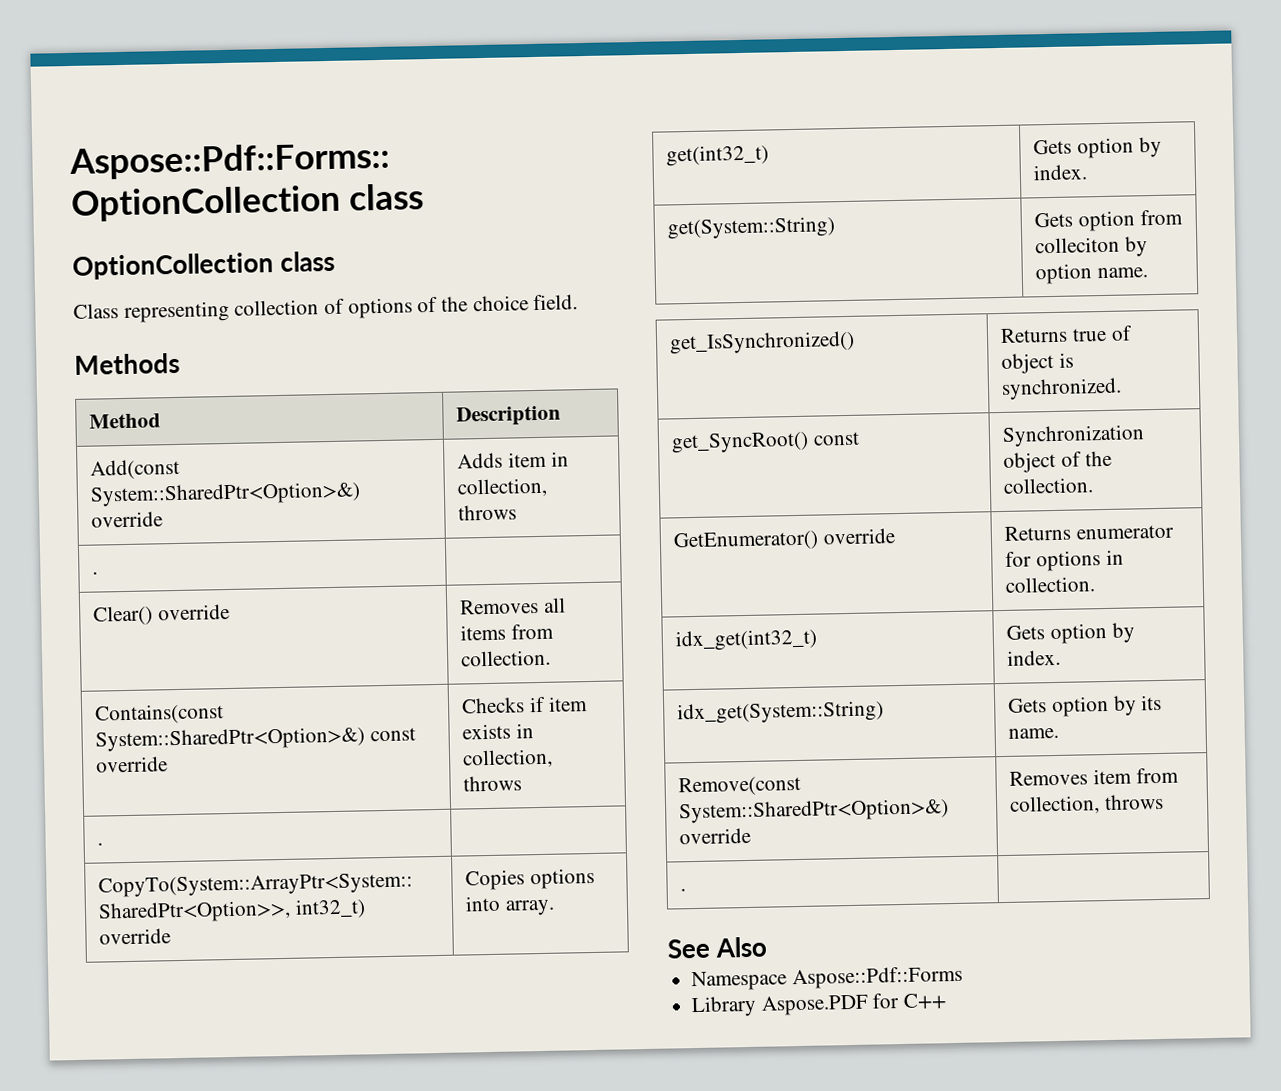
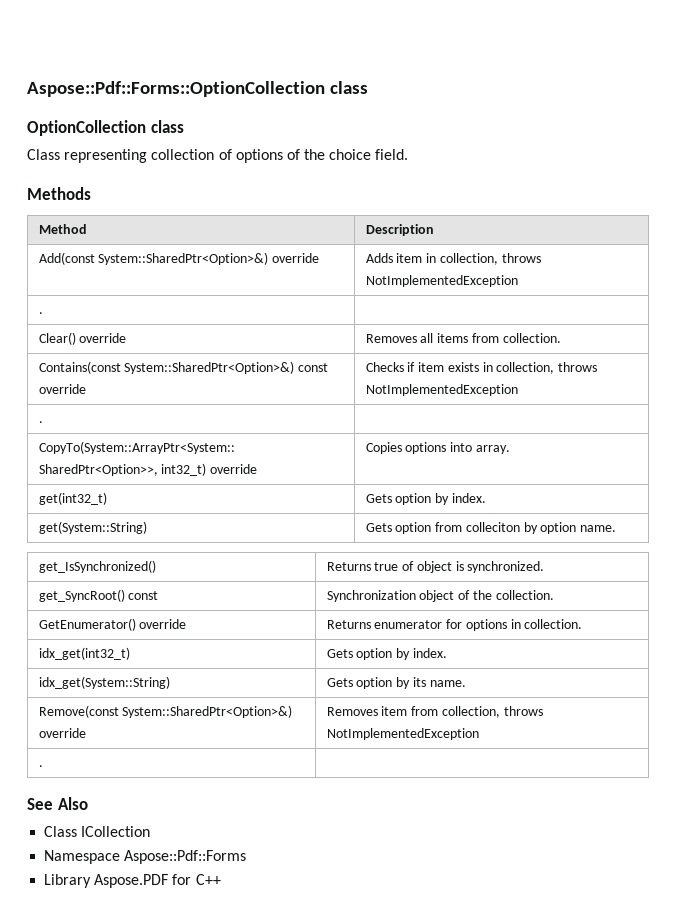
- Add(const System::SharedPtr<Option>&) override | Adds item in collection, throws
+ Add(const System::SharedPtr<Option>&) override | Adds item in collection, throws NotImplementedException
- Contains(const System::SharedPtr<Option>&) const override | Checks if item exists in collection, throws
+ Contains(const System::SharedPtr<Option>&) const override | Checks if item exists in collection, throws NotImplementedException
- Remove(const System::SharedPtr<Option>&) override | Removes item from collection, throws
+ Remove(const System::SharedPtr<Option>&) override | Removes item from collection, throws NotImplementedException
+ Class ICollection

